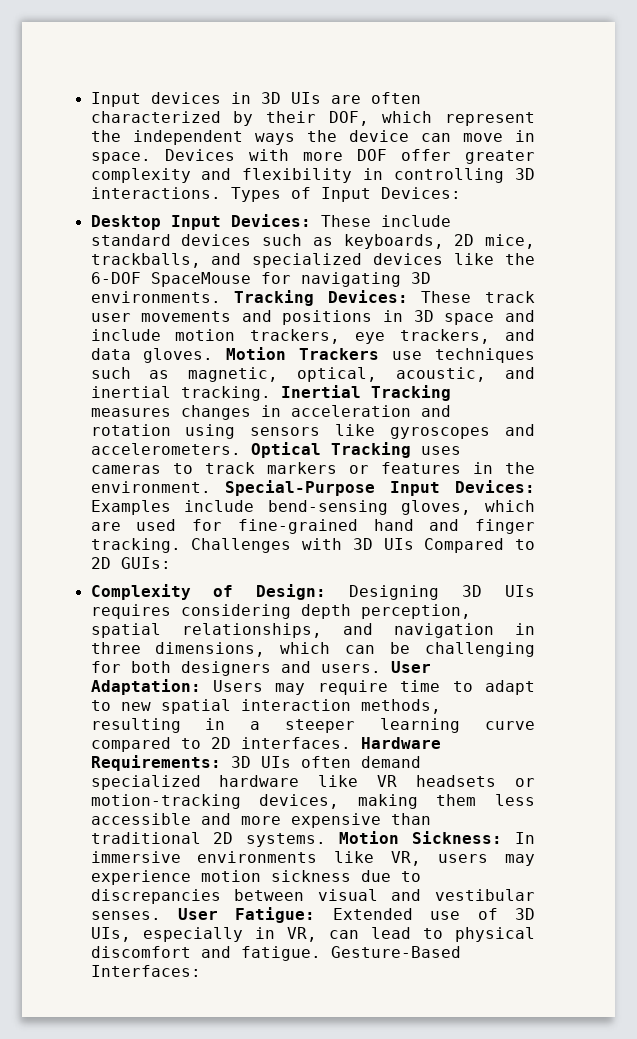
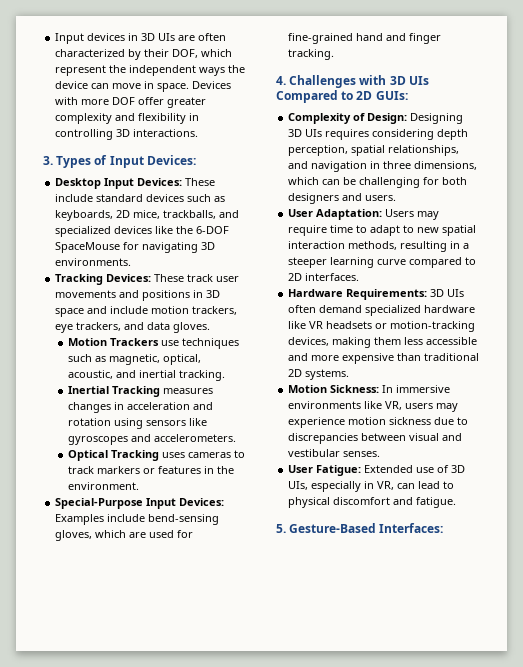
- Devices with more DOF offer greater complexity and flexibility in controlling 3D interactions. Types of Input Devices:
+ Devices with more DOF offer greater complexity and flexibility in controlling 3D interactions.
+ 3. Types of Input Devices:
- These include standard devices such as keyboards, 2D mice, trackballs, and specialized devices like the 6-DOF SpaceMouse for navigating 3D environments. Tracking Devices:
+ These include standard devices such as keyboards, 2D mice, trackballs, and specialized devices like the 6-DOF SpaceMouse for navigating 3D environments.
+ Tracking Devices:
- These track user movements and positions in 3D space and include motion trackers, eye trackers, and data gloves. Motion Trackers use techniques such as magnetic, optical, acoustic, and inertial tracking. Inertial Tracking measures changes in acceleration and rotation using sensors like gyroscopes and accelerometers. Optical Tracking uses cameras to track markers or features in the environment. Special-Purpose Input Devices:
+ These track user movements and positions in 3D space and include motion trackers, eye trackers, and data gloves.
+ Motion Trackers use techniques such as magnetic, optical, acoustic, and inertial tracking.
+ Inertial Tracking measures changes in acceleration and rotation using sensors like gyroscopes and accelerometers.
+ Optical Tracking uses cameras to track markers or features in the environment.
+ Special-Purpose Input Devices:
- Examples include bend-sensing gloves, which are used for fine-grained hand and finger tracking. Challenges with 3D UIs Compared to 2D GUIs:
+ Examples include bend-sensing gloves, which are used for fine-grained hand and finger tracking.
+ 4. Challenges with 3D UIs Compared to 2D GUIs:
- Designing 3D UIs requires considering depth perception, spatial relationships, and navigation in three dimensions, which can be challenging for both designers and users. User Adaptation:
+ Designing 3D UIs requires considering depth perception, spatial relationships, and navigation in three dimensions, which can be challenging for both designers and users.
+ User Adaptation:
- Users may require time to adapt to new spatial interaction methods, resulting in a steeper learning curve compared to 2D interfaces. Hardware Requirements:
+ Users may require time to adapt to new spatial interaction methods, resulting in a steeper learning curve compared to 2D interfaces.
+ Hardware Requirements:
- 3D UIs often demand specialized hardware like VR headsets or motion-tracking devices, making them less accessible and more expensive than traditional 2D systems. Motion Sickness:
+ 3D UIs often demand specialized hardware like VR headsets or motion-tracking devices, making them less accessible and more expensive than traditional 2D systems.
+ Motion Sickness:
- In immersive environments like VR, users may experience motion sickness due to discrepancies between visual and vestibular senses. User Fatigue:
+ In immersive environments like VR, users may experience motion sickness due to discrepancies between visual and vestibular senses.
+ User Fatigue:
- Extended use of 3D UIs, especially in VR, can lead to physical discomfort and fatigue. Gesture-Based Interfaces:
+ Extended use of 3D UIs, especially in VR, can lead to physical discomfort and fatigue.
+ 5. Gesture-Based Interfaces:

